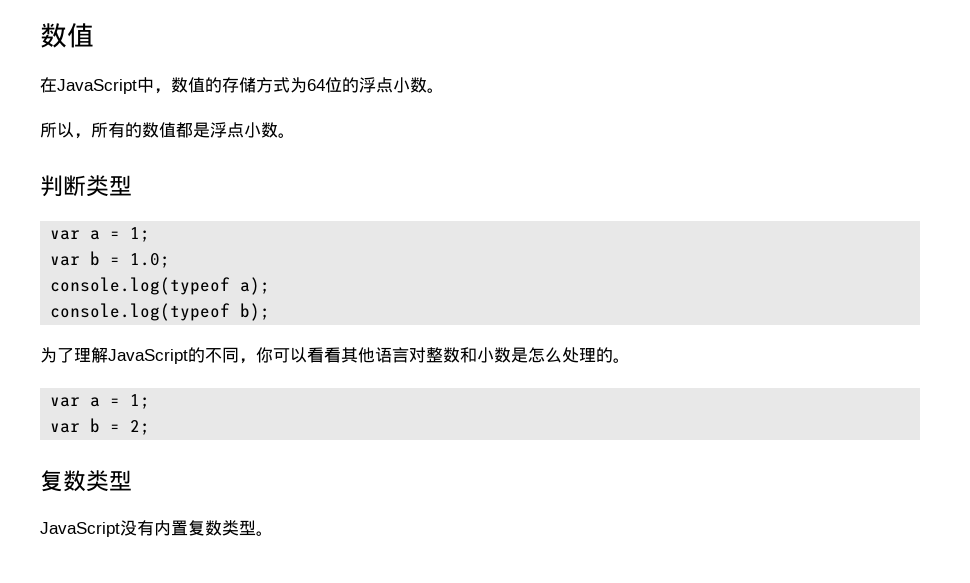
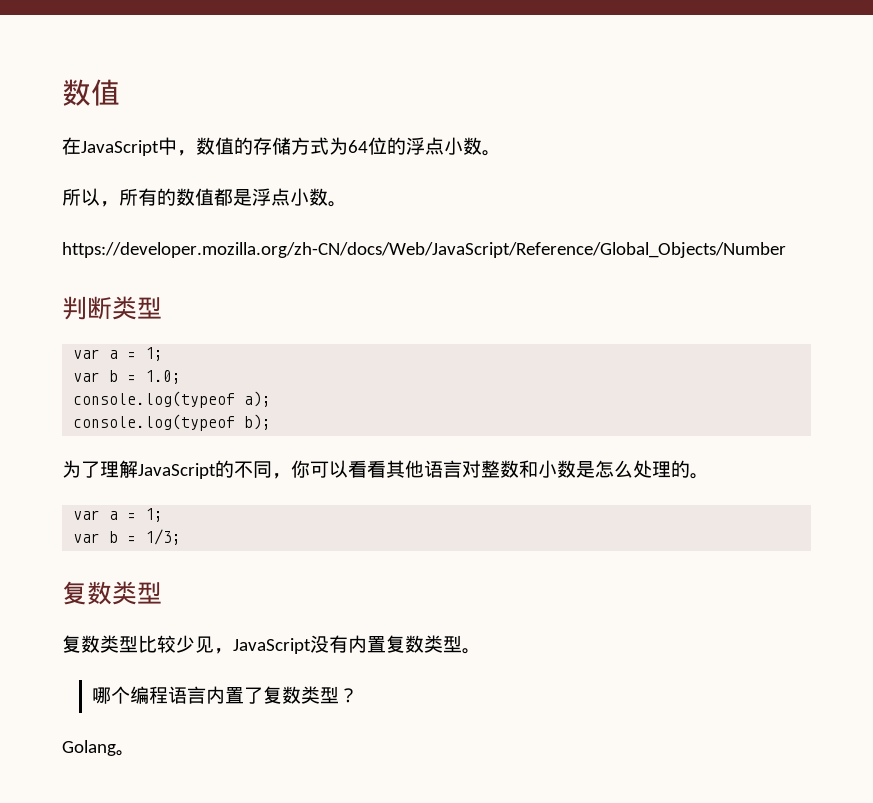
+ https://developer.mozilla.org/zh-CN/docs/Web/JavaScript/Reference/Global_Objects/Number
- var b = 2;
+ var b = 1/3;
- JavaScript没有内置复数类型。
+ 复数类型比较少见，JavaScript没有内置复数类型。
+ 哪个编程语言内置了复数类型？
+ Golang。

